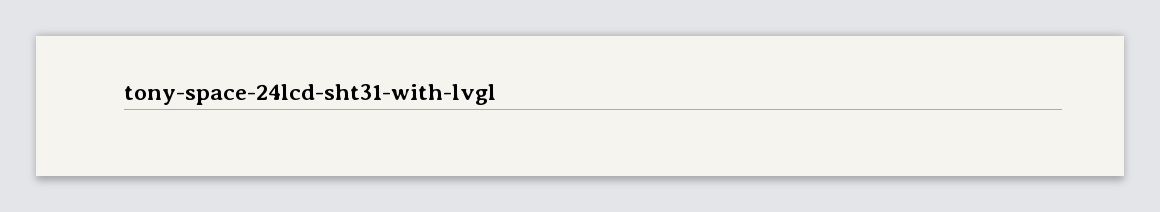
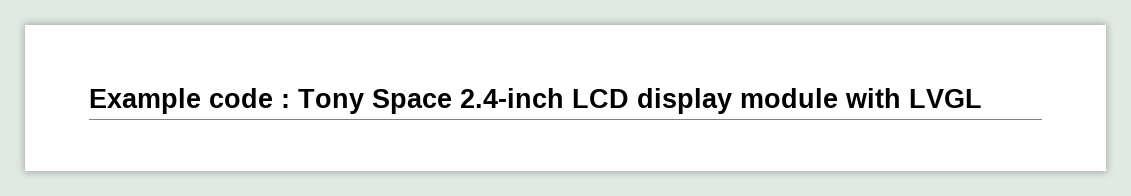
- tony-space-24lcd-sht31-with-lvgl
+ Example code : Tony Space 2.4-inch LCD display module with LVGL

